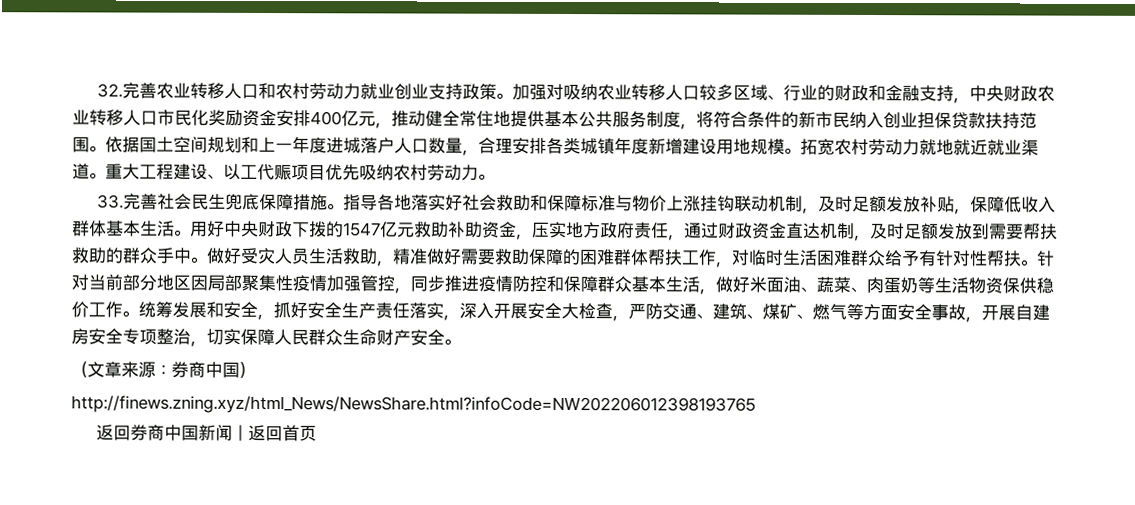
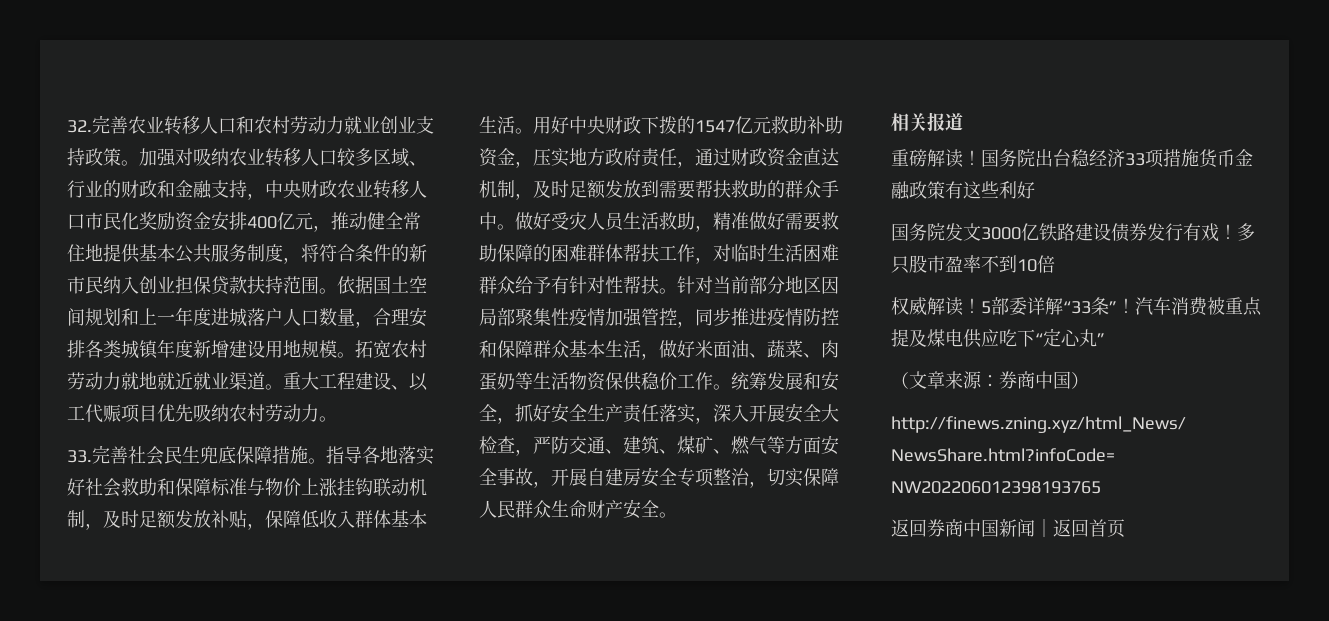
+ 相关报道
+ 重磅解读！国务院出台稳经济33项措施货币金融政策有这些利好
+ 国务院发文3000亿铁路建设债券发行有戏！多只股市盈率不到10倍
+ 权威解读！5部委详解“33条”！汽车消费被重点提及煤电供应吃下“定心丸”

